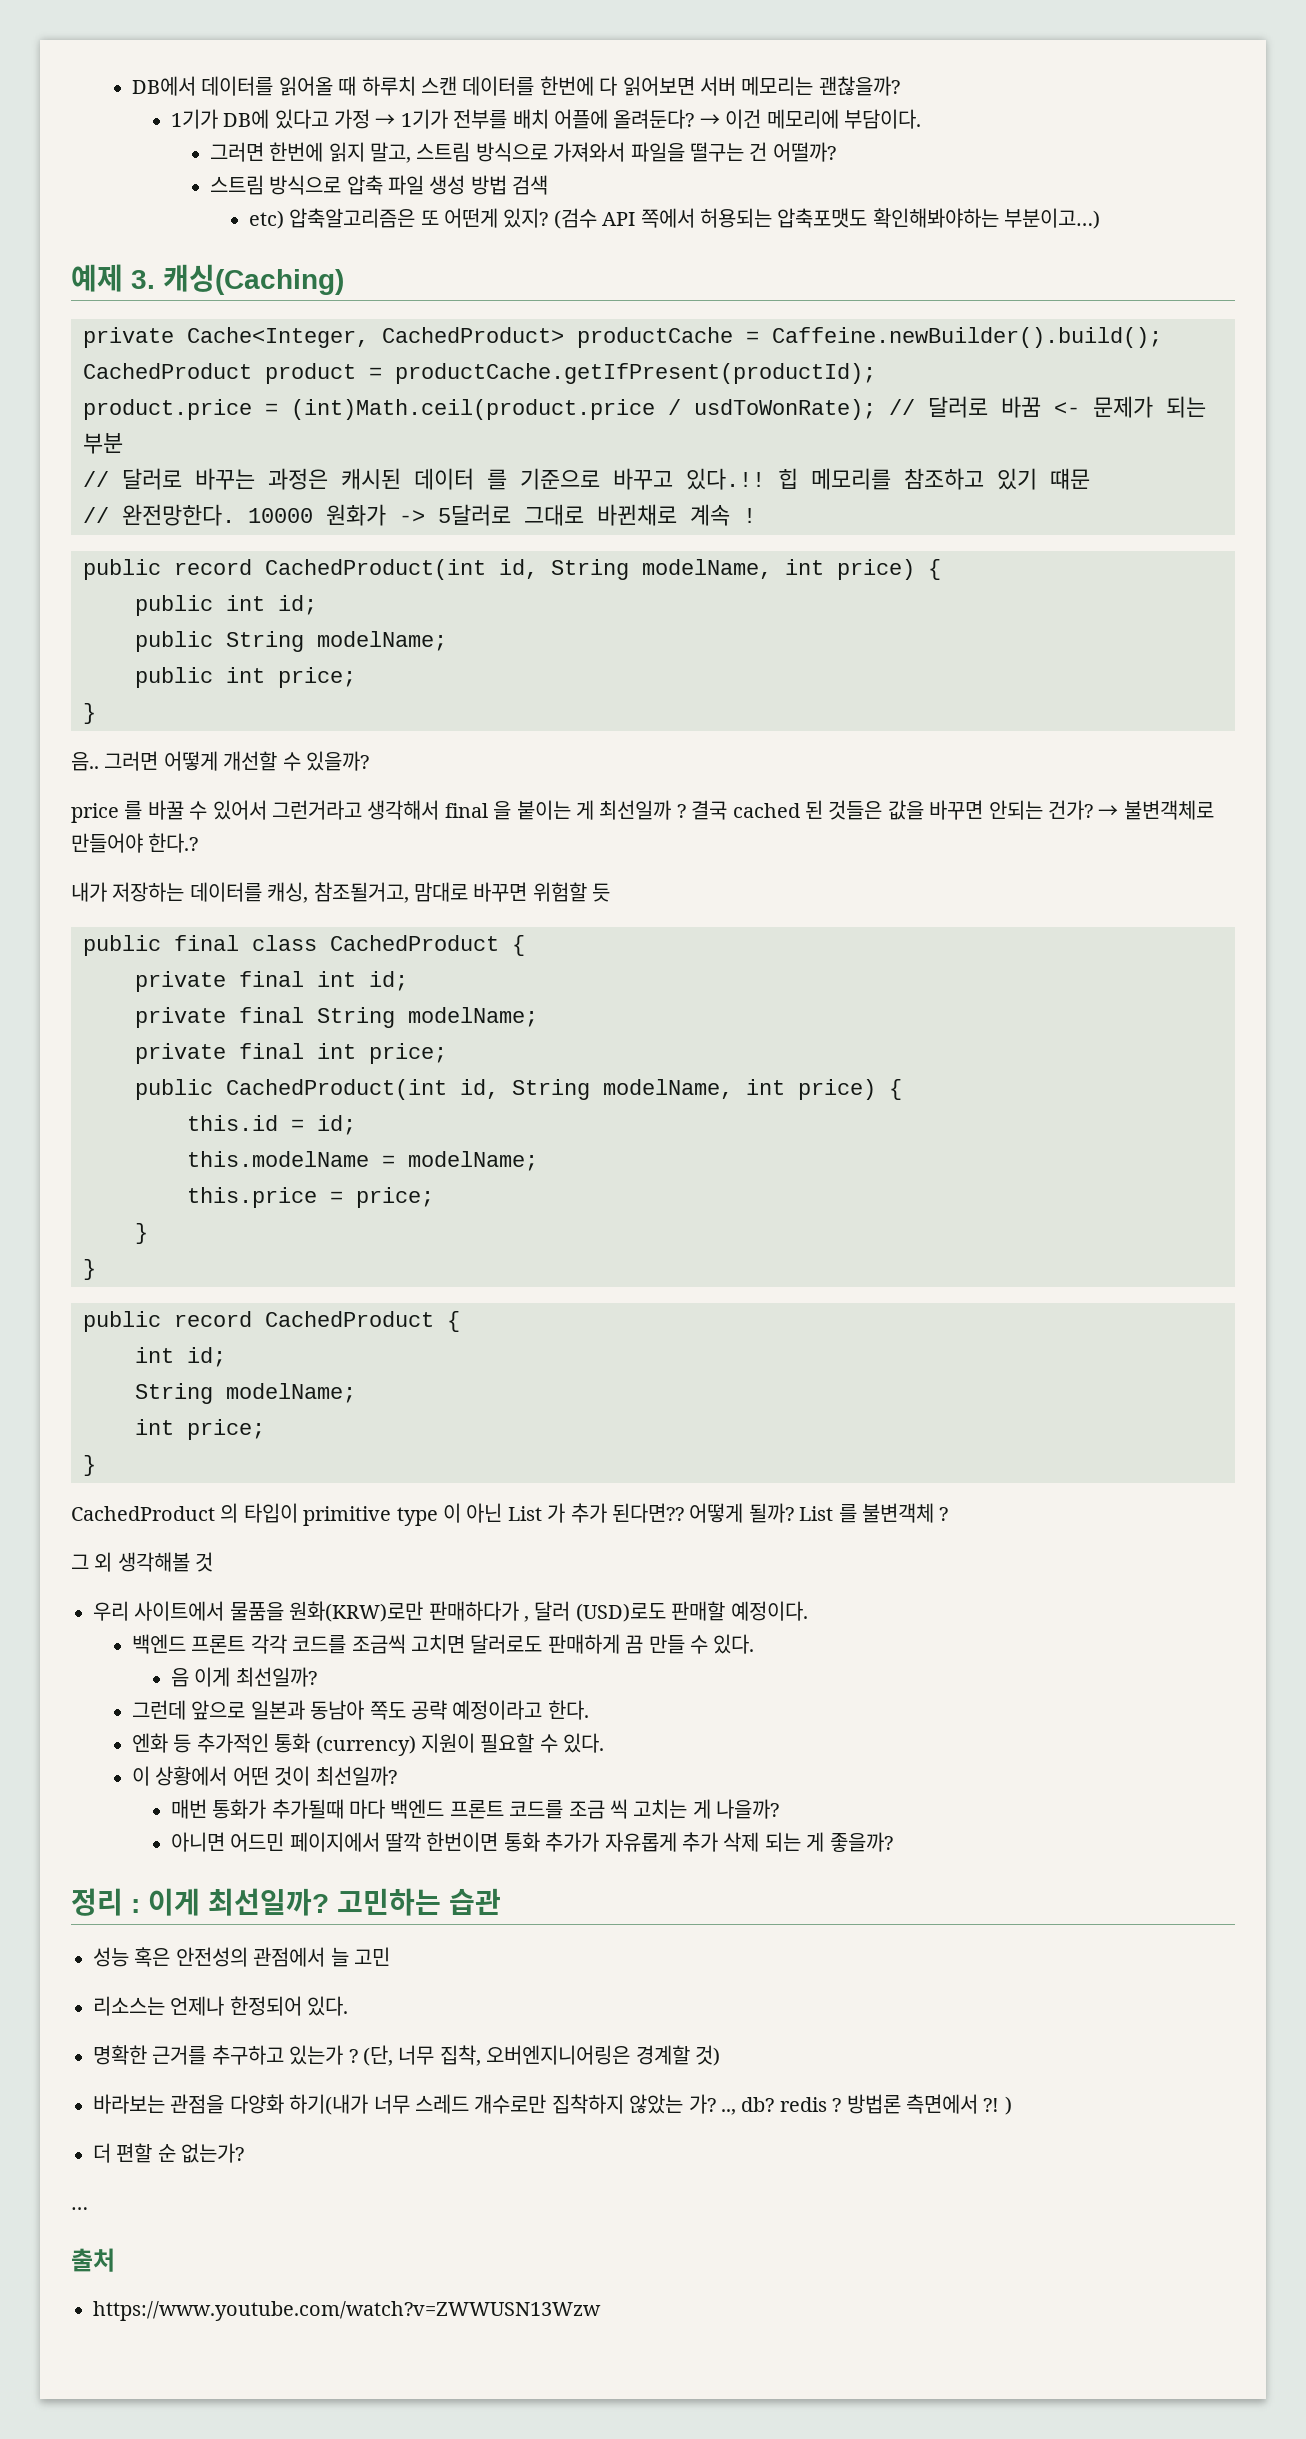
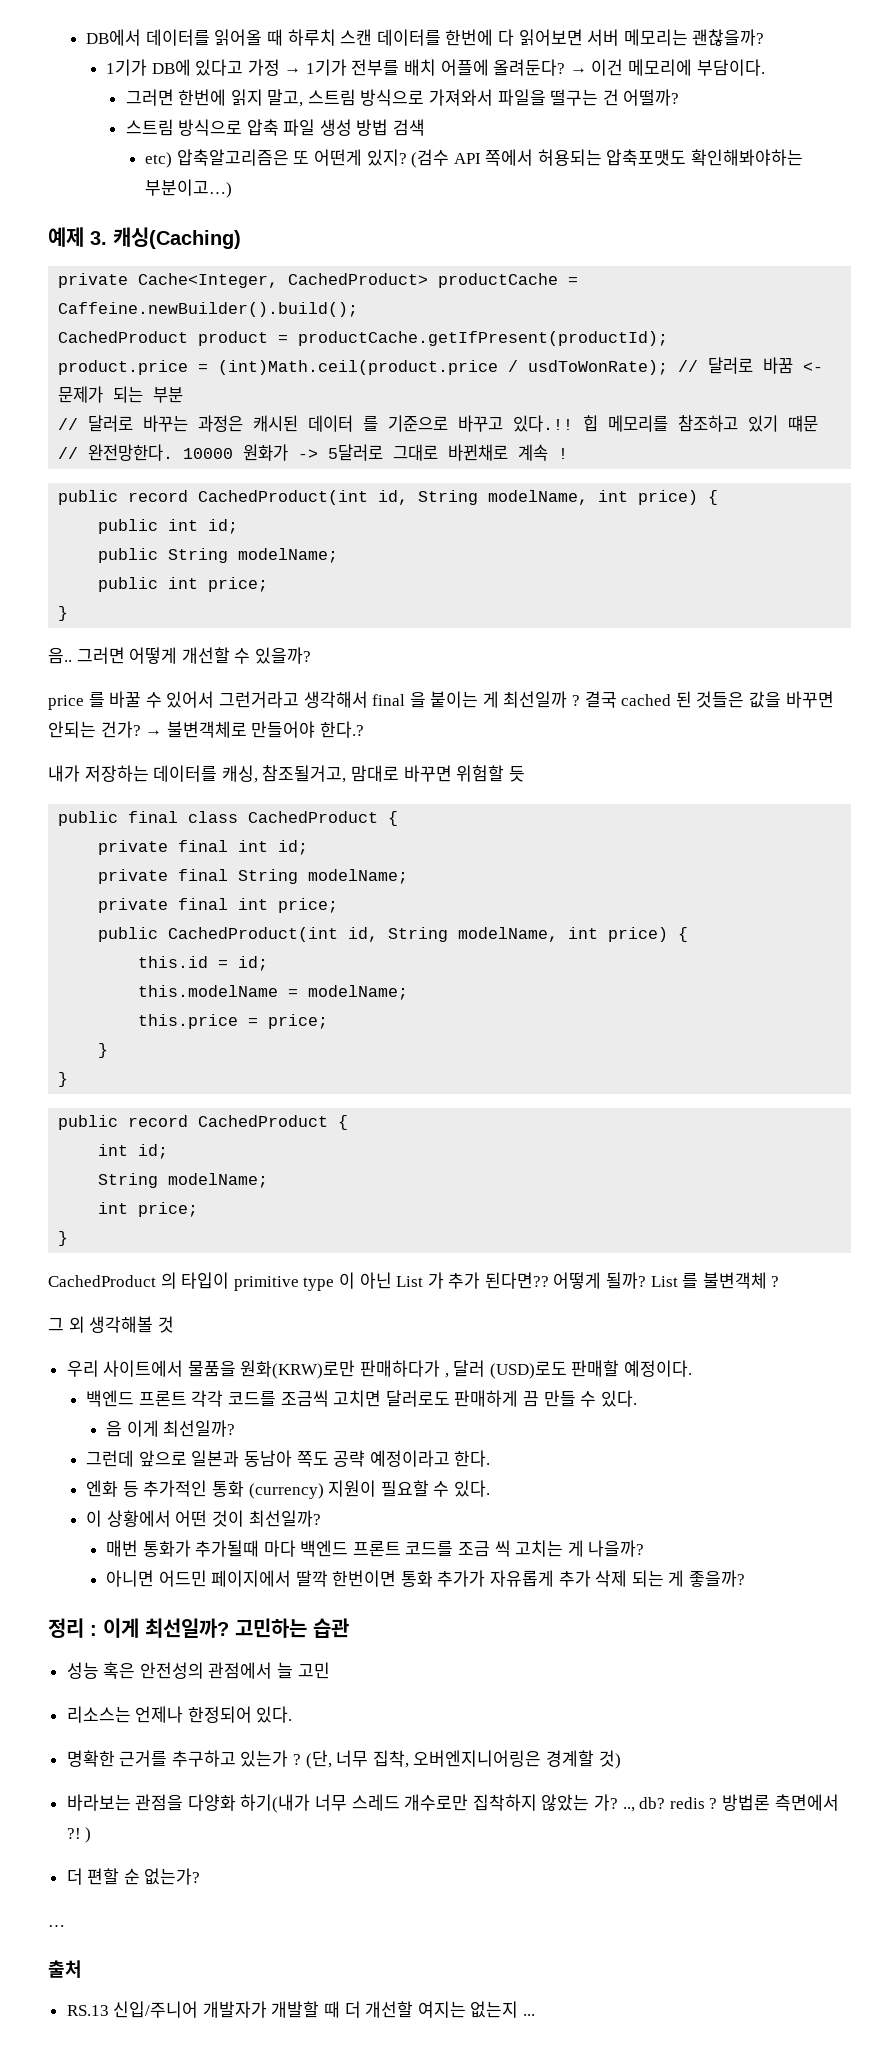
- https://www.youtube.com/watch?v=ZWWUSN13Wzw
+ RS.13 신입/주니어 개발자가 개발할 때 더 개선할 여지는 없는지 ...

